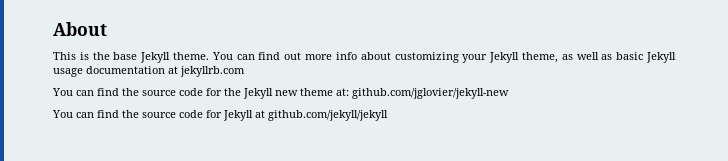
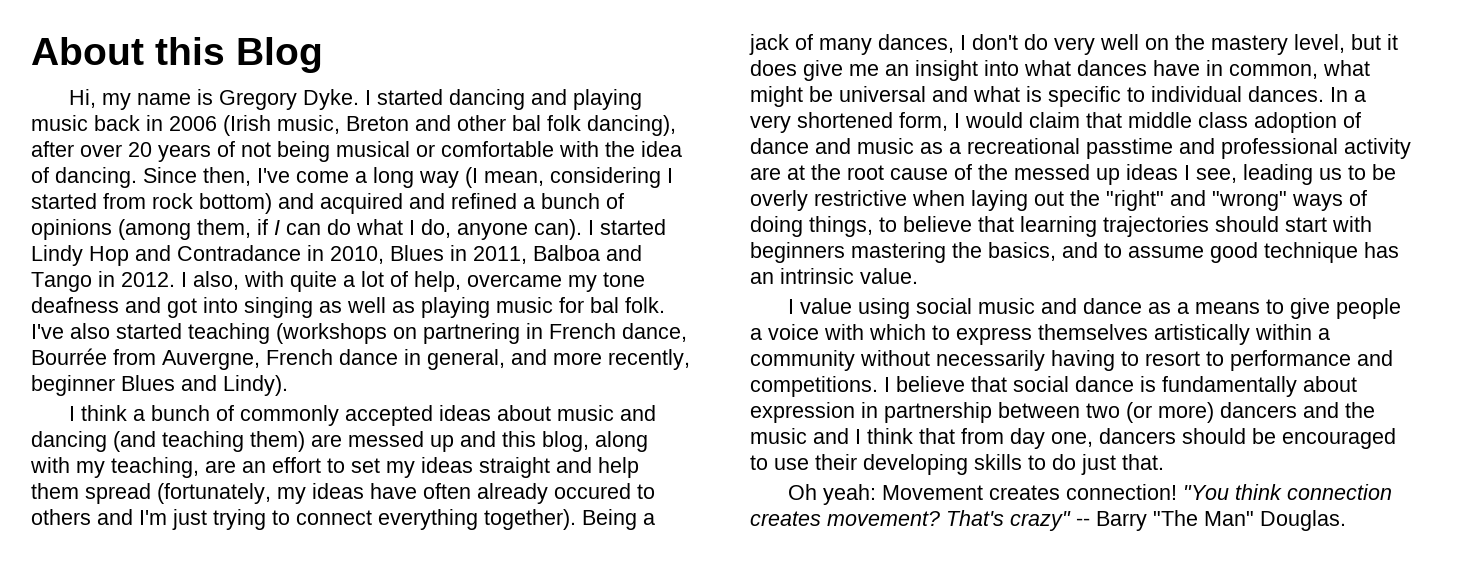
- About
- This is the base Jekyll theme. You can find out more info about customizing your Jekyll theme, as well as basic Jekyll usage documentation at jekyllrb.com
- You can find the source code for the Jekyll new theme at: github.com/jglovier/jekyll-new
- You can find the source code for Jekyll at github.com/jekyll/jekyll
+ About this Blog
+ Hi, my name is Gregory Dyke. I started dancing and playing music back in 2006 (Irish music, Breton and other bal folk dancing), after over 20 years of not being musical or comfortable with the idea of dancing. Since then, I've come a long way (I mean, considering I started from rock bottom) and acquired and refined a bunch of opinions (among them, if I can do what I do, anyone can). I started Lindy Hop and Contradance in 2010, Blues in 2011, Balboa and Tango in 2012. I also, with quite a lot of help, overcame my tone deafness and got into singing as well as playing music for bal folk. I've also started teaching (workshops on partnering in French dance, Bourrée from Auvergne, French dance in general, and more recently, beginner Blues and Lindy).
+ I think a bunch of commonly accepted ideas about music and dancing (and teaching them) are messed up and this blog, along with my teaching, are an effort to set my ideas straight and help them spread (fortunately, my ideas have often already occured to others and I'm just trying to connect everything together). Being a jack of many dances, I don't do very well on the mastery level, but it does give me an insight into what dances have in common, what might be universal and what is specific to individual dances. In a very shortened form, I would claim that middle class adoption of dance and music as a recreational passtime and professional activity are at the root cause of the messed up ideas I see, leading us to be overly restrictive when laying out the "right" and "wrong" ways of doing things, to believe that learning trajectories should start with beginners mastering the basics, and to assume good technique has an intrinsic value.
+ I value using social music and dance as a means to give people a voice with which to express themselves artistically within a community without necessarily having to resort to performance and competitions. I believe that social dance is fundamentally about expression in partnership between two (or more) dancers and the music and I think that from day one, dancers should be encouraged to use their developing skills to do just that.
+ Oh yeah: Movement creates connection! "You think connection creates movement? That's crazy" -- Barry "The Man" Douglas.

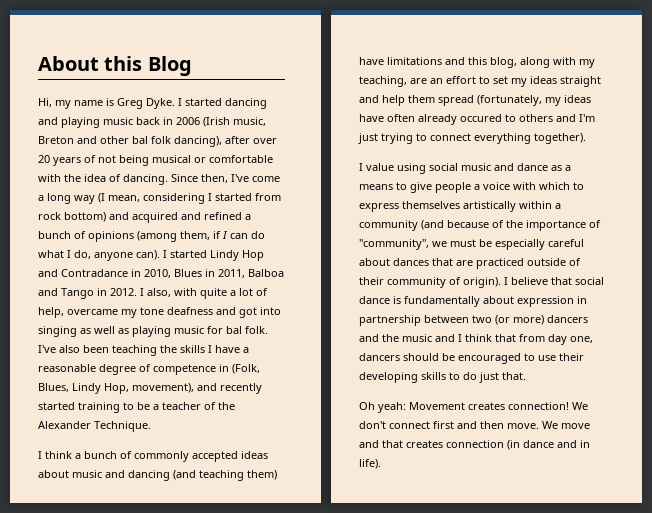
- Hi, my name is Gregory Dyke.
+ Hi, my name is Greg Dyke.
- I've also started teaching (workshops on partnering in French dance, Bourrée from Auvergne, French dance in general, and more recently, beginner Blues and Lindy).
+ I've also been teaching the skills I have a reasonable degree of competence in (Folk, Blues, Lindy Hop, movement), and recently started training to be a teacher of the Alexander Technique.
- I think a bunch of commonly accepted ideas about music and dancing (and teaching them) are messed up and this blog, along with my teaching, are an effort to set my ideas straight and help them spread (fortunately, my ideas have often already occured to others and I'm just trying to connect everything together). Being a jack of many dances, I don't do very well on the mastery level, but it does give me an insight into what dances have in common, what might be universal and what is specific to individual dances. In a very shortened form, I would claim that middle class adoption of dance and music as a recreational passtime and professional activity are at the root cause of the messed up ideas I see, leading us to be overly restrictive when laying out the "right" and "wrong" ways of doing things, to believe that learning trajectories should start with beginners mastering the basics, and to assume good technique has an intrinsic value.
+ I think a bunch of commonly accepted ideas about music and dancing (and teaching them) have limitations and this blog, along with my teaching, are an effort to set my ideas straight and help them spread (fortunately, my ideas have often already occured to others and I'm just trying to connect everything together).
- I value using social music and dance as a means to give people a voice with which to express themselves artistically within a community without necessarily having to resort to performance and competitions.
+ I value using social music and dance as a means to give people a voice with which to express themselves artistically within a community (and because of the importance of "community", we must be especially careful about dances that are practiced outside of their community of origin).
- "You think connection creates movement? That's crazy" -- Barry "The Man" Douglas.
+ We don't connect first and then move. We move and that creates connection (in dance and in life).

